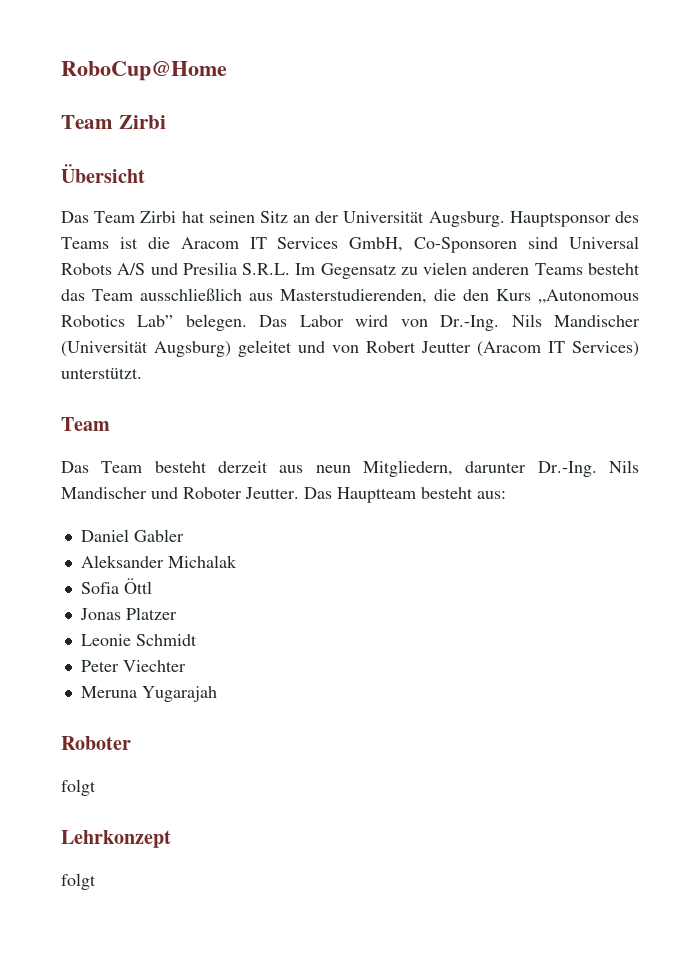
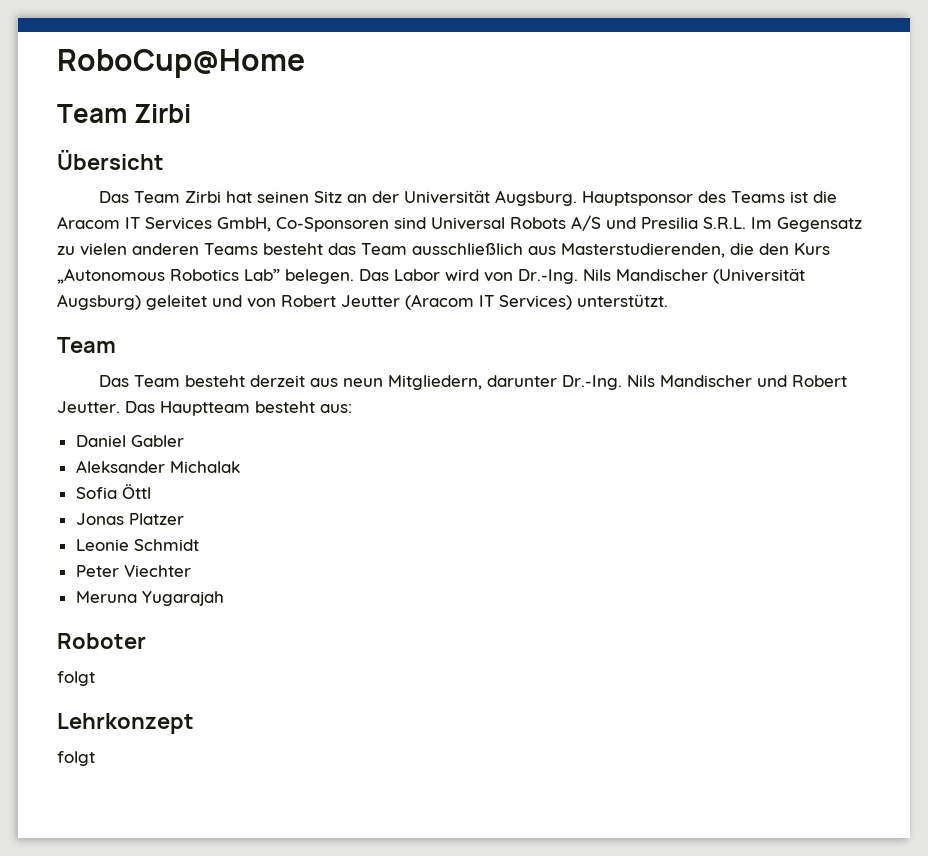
- Das Team besteht derzeit aus neun Mitgliedern, darunter Dr.-Ing. Nils Mandischer und Roboter Jeutter.
+ Das Team besteht derzeit aus neun Mitgliedern, darunter Dr.-Ing. Nils Mandischer und Robert Jeutter.

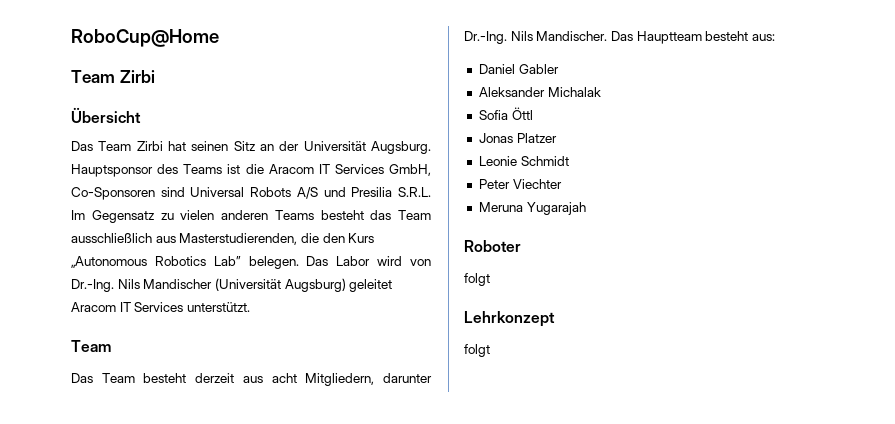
- Das Labor wird von Dr.-Ing. Nils Mandischer (Universität Augsburg) geleitet und von Robert Jeutter (Aracom IT Services) unterstützt.
+ Das Labor wird von Dr.-Ing. Nils Mandischer (Universität Augsburg) geleitet Aracom IT Services unterstützt.
- Das Team besteht derzeit aus neun Mitgliedern, darunter Dr.-Ing. Nils Mandischer und Robert Jeutter.
+ Das Team besteht derzeit aus acht Mitgliedern, darunter Dr.-Ing. Nils Mandischer.

